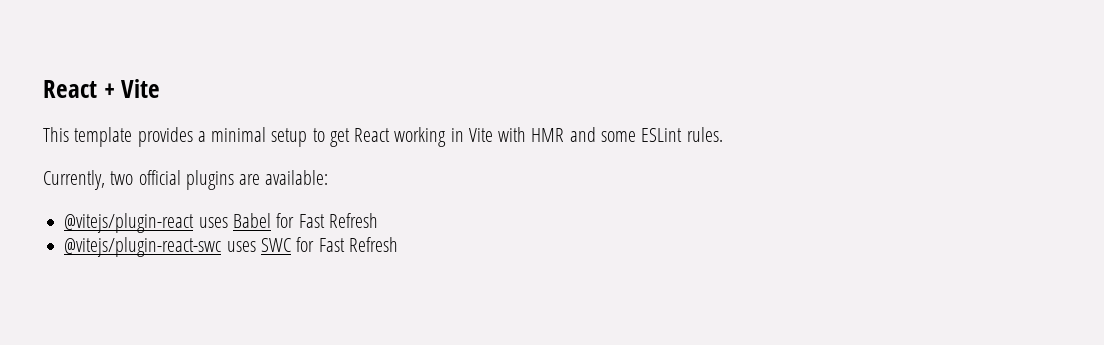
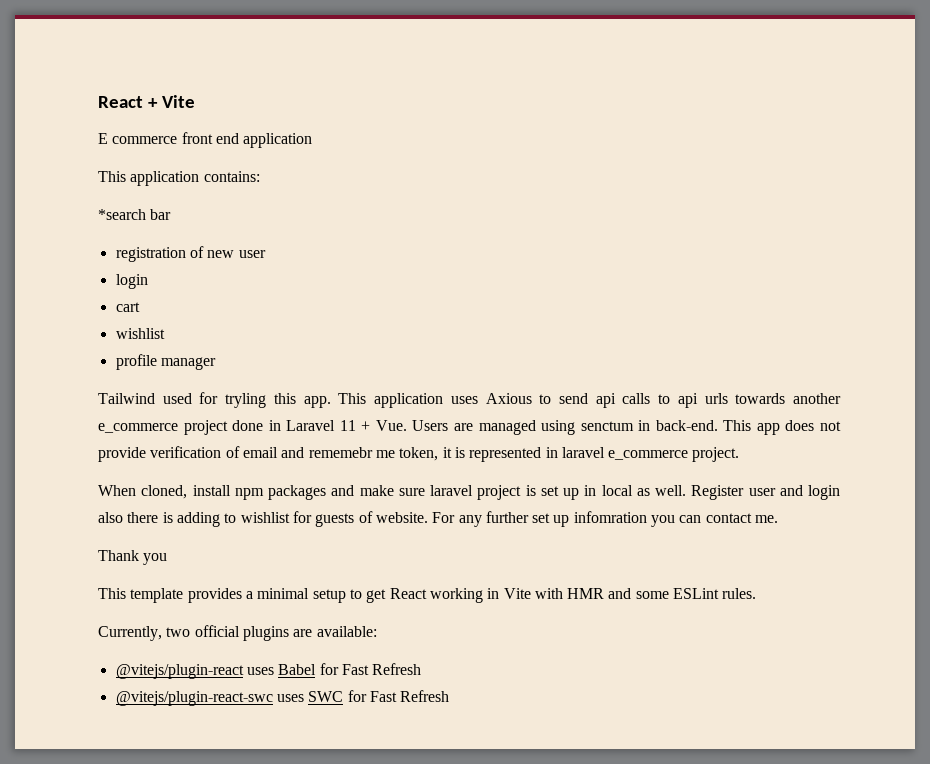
+ E commerce front end application
+ This application contains:
+ *search bar
+ registration of new user
+ login
+ cart
+ wishlist
+ profile manager
+ Tailwind used for tryling this app. This application uses Axious to send api calls to api urls towards another e_commerce project done in Laravel 11 + Vue. Users are managed using senctum in back-end. This app does not provide verification of email and rememebr me token, it is represented in laravel e_commerce project.
+ When cloned, install npm packages and make sure laravel project is set up in local as well. Register user and login also there is adding to wishlist for guests of website. For any further set up infomration you can contact me.
+ Thank you

